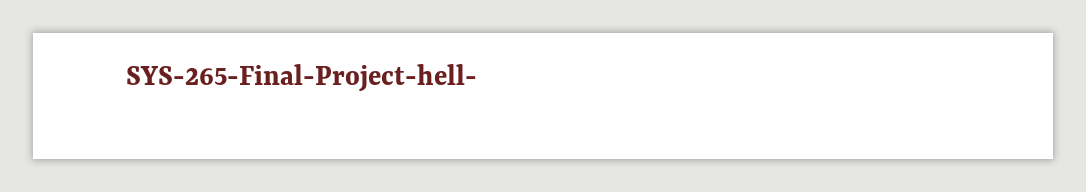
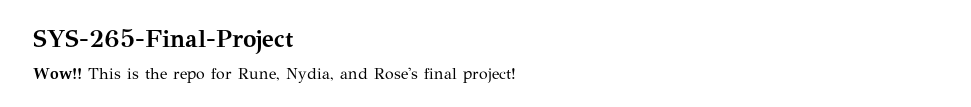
- SYS-265-Final-Project-hell-
+ SYS-265-Final-Project
+ Wow!! This is the repo for Rune, Nydia, and Rose's final project!

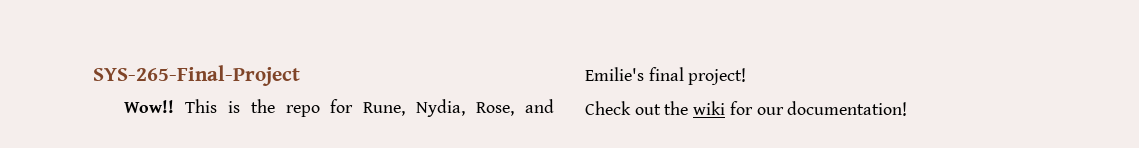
- This is the repo for Rune, Nydia, and Rose's final project!
+ This is the repo for Rune, Nydia, Rose, and Emilie's final project!
+ Check out the wiki for our documentation!

